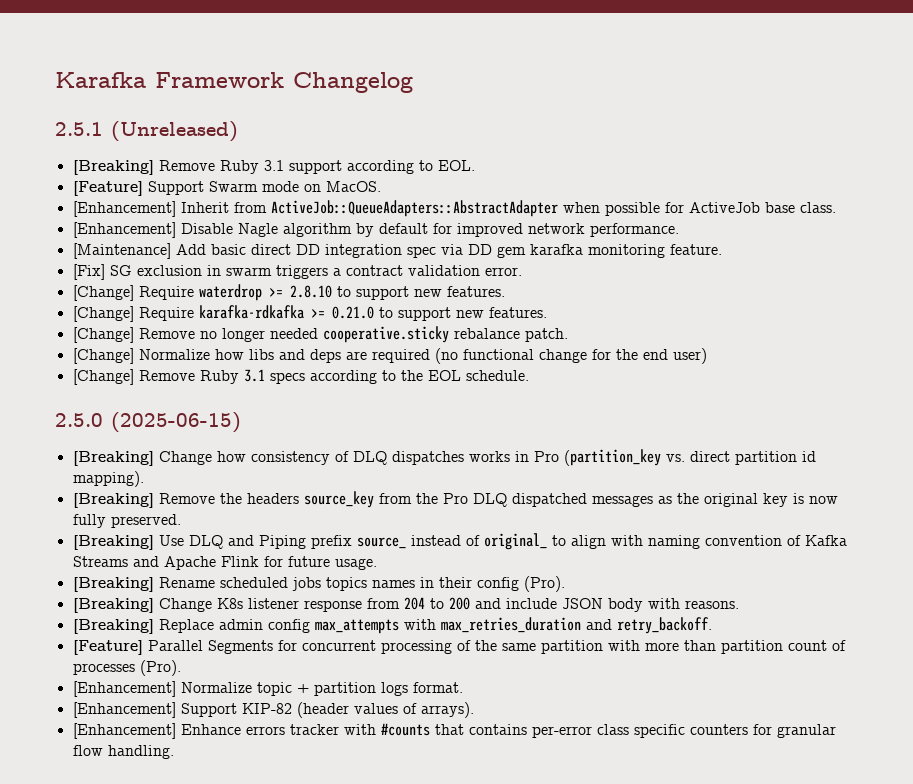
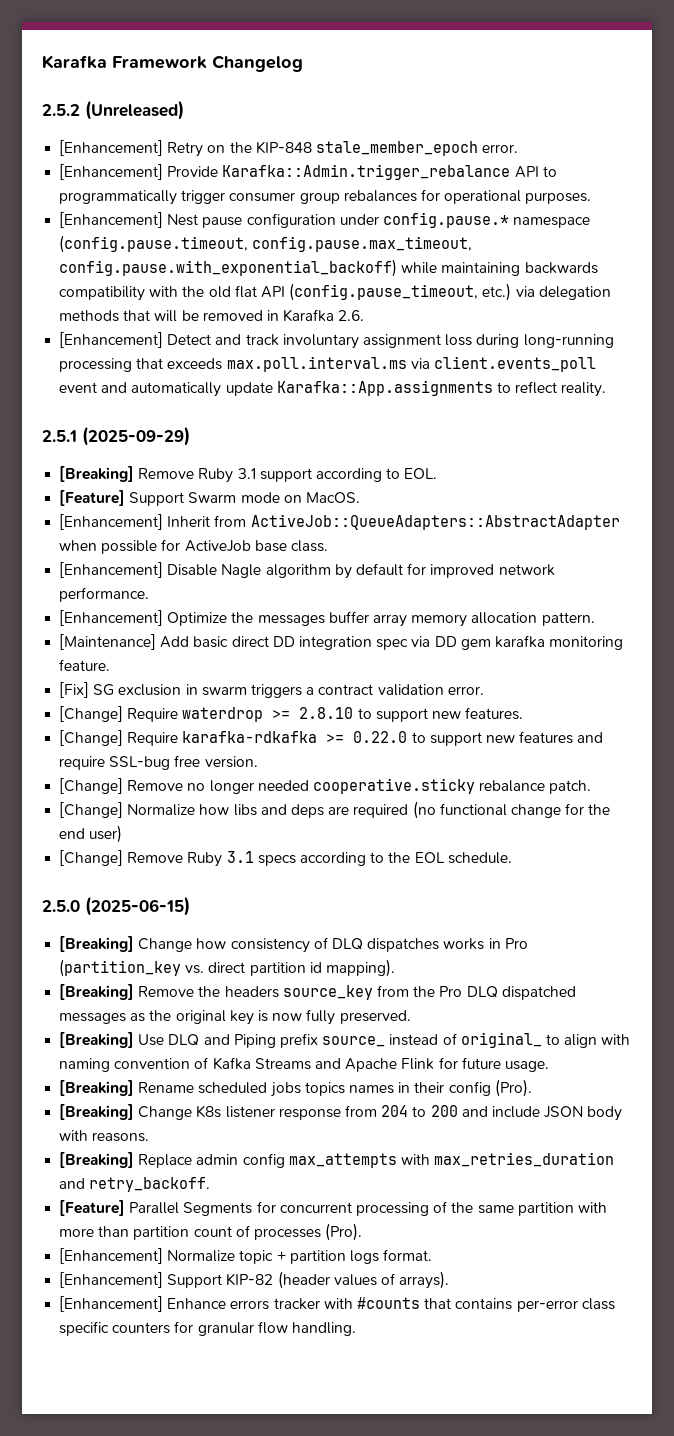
+ 2.5.2 (Unreleased)
+ [Enhancement] Retry on the KIP-848 stale_member_epoch error.
+ [Enhancement] Provide Karafka::Admin.trigger_rebalance API to programmatically trigger consumer group rebalances for operational purposes.
+ [Enhancement] Nest pause configuration under config.pause.* namespace (config.pause.timeout, config.pause.max_timeout, config.pause.with_exponential_backoff) while maintaining backwards compatibility with the old flat API (config.pause_timeout, etc.) via delegation methods that will be removed in Karafka 2.6.
+ [Enhancement] Detect and track involuntary assignment loss during long-running processing that exceeds max.poll.interval.ms via client.events_poll event and automatically update Karafka::App.assignments to reflect reality.
- 2.5.1 (Unreleased)
+ 2.5.1 (2025-09-29)
+ [Enhancement] Optimize the messages buffer array memory allocation pattern.
- [Change] Require karafka-rdkafka >= 0.21.0 to support new features.
+ [Change] Require karafka-rdkafka >= 0.22.0 to support new features and require SSL-bug free version.

